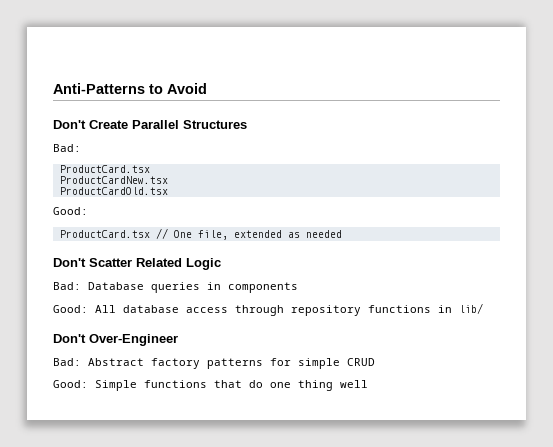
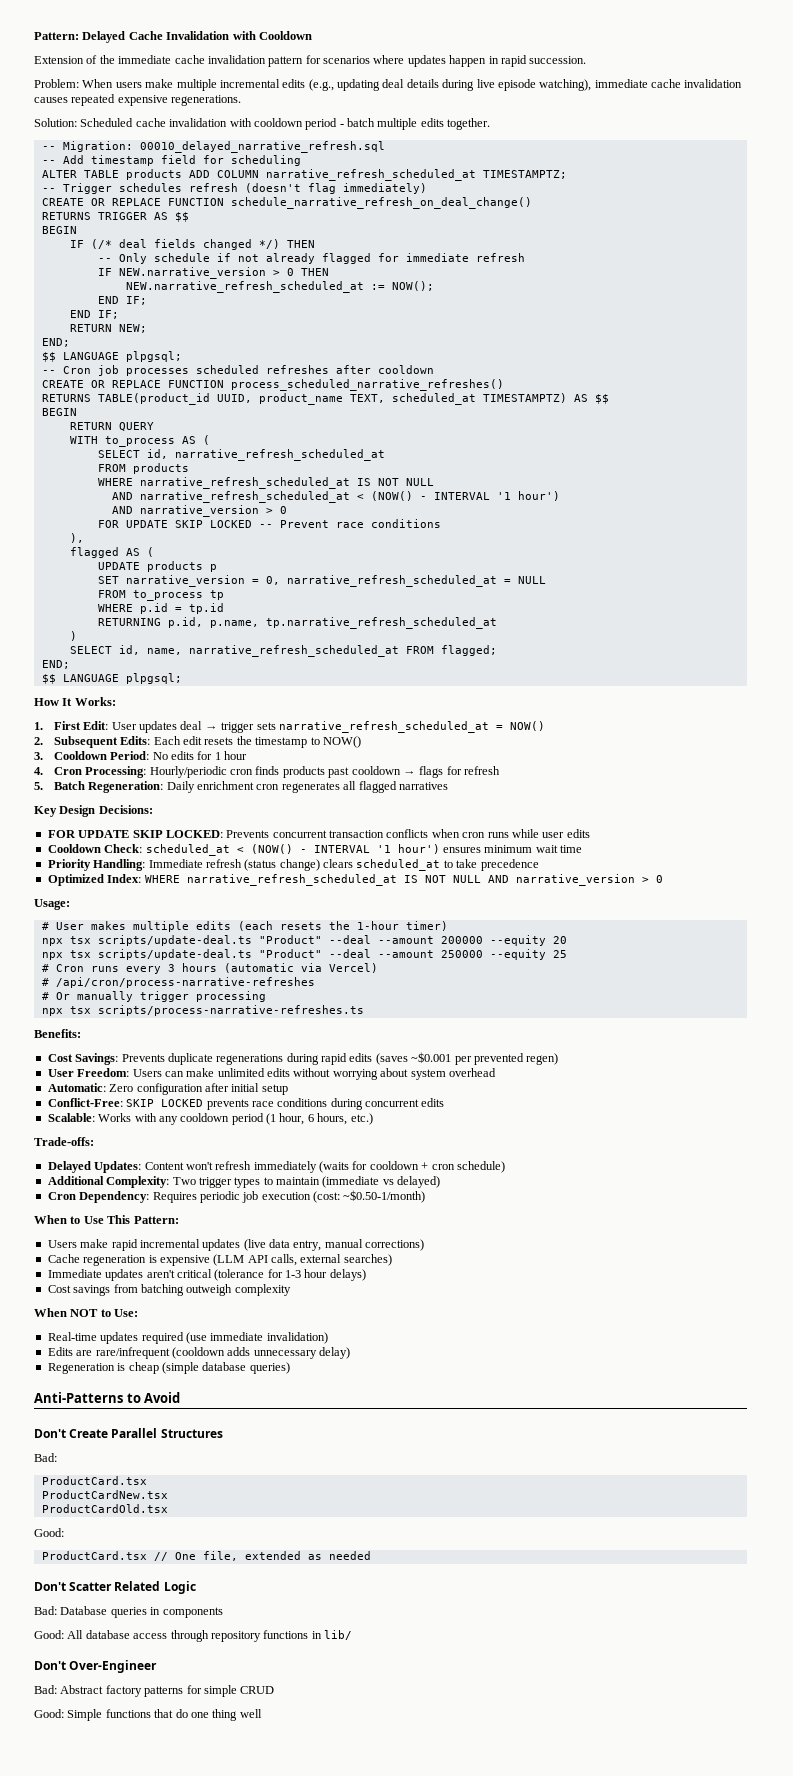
+ Pattern: Delayed Cache Invalidation with Cooldown
+ Extension of the immediate cache invalidation pattern for scenarios where updates happen in rapid succession.
+ Problem: When users make multiple incremental edits (e.g., updating deal details during live episode watching), immediate cache invalidation causes repeated expensive regenerations.
+ Solution: Scheduled cache invalidation with cooldown period - batch multiple edits together.
+ -- Migration: 00010_delayed_narrative_refresh.sql
+ -- Add timestamp field for scheduling
+ ALTER TABLE products ADD COLUMN narrative_refresh_scheduled_at TIMESTAMPTZ;
+ -- Trigger schedules refresh (doesn't flag immediately)
+ CREATE OR REPLACE FUNCTION schedule_narrative_refresh_on_deal_change()
+ RETURNS TRIGGER AS $$
+ BEGIN
+ IF (/* deal fields changed */) THEN
+ -- Only schedule if not already flagged for immediate refresh
+ IF NEW.narrative_version > 0 THEN
+ NEW.narrative_refresh_scheduled_at := NOW();
+ END IF;
+ END IF;
+ RETURN NEW;
+ END;
+ $$ LANGUAGE plpgsql;
+ -- Cron job processes scheduled refreshes after cooldown
+ CREATE OR REPLACE FUNCTION process_scheduled_narrative_refreshes()
+ RETURNS TABLE(product_id UUID, product_name TEXT, scheduled_at TIMESTAMPTZ) AS $$
+ BEGIN
+ RETURN QUERY
+ WITH to_process AS (
+ SELECT id, narrative_refresh_scheduled_at
+ FROM products
+ WHERE narrative_refresh_scheduled_at IS NOT NULL
+ AND narrative_refresh_scheduled_at < (NOW() - INTERVAL '1 hour')
+ AND narrative_version > 0
+ FOR UPDATE SKIP LOCKED -- Prevent race conditions
+ ),
+ flagged AS (
+ UPDATE products p
+ SET narrative_version = 0, narrative_refresh_scheduled_at = NULL
+ FROM to_process tp
+ WHERE p.id = tp.id
+ RETURNING p.id, p.name, tp.narrative_refresh_scheduled_at
+ )
+ SELECT id, name, narrative_refresh_scheduled_at FROM flagged;
+ END;
+ $$ LANGUAGE plpgsql;
+ How It Works:
+ 1. First Edit: User updates deal → trigger sets narrative_refresh_scheduled_at = NOW()
+ 2. Subsequent Edits: Each edit resets the timestamp to NOW()
+ 3. Cooldown Period: No edits for 1 hour
+ 4. Cron Processing: Hourly/periodic cron finds products past cooldown → flags for refresh
+ 5. Batch Regeneration: Daily enrichment cron regenerates all flagged narratives
+ Key Design Decisions:
+ FOR UPDATE SKIP LOCKED: Prevents concurrent transaction conflicts when cron runs while user edits
+ Cooldown Check: scheduled_at < (NOW() - INTERVAL '1 hour') ensures minimum wait time
+ Priority Handling: Immediate refresh (status change) clears scheduled_at to take precedence
+ Optimized Index: WHERE narrative_refresh_scheduled_at IS NOT NULL AND narrative_version > 0
+ Usage:
+ # User makes multiple edits (each resets the 1-hour timer)
+ npx tsx scripts/update-deal.ts "Product" --deal --amount 200000 --equity 20
+ npx tsx scripts/update-deal.ts "Product" --deal --amount 250000 --equity 25
+ # Cron runs every 3 hours (automatic via Vercel)
+ # /api/cron/process-narrative-refreshes
+ # Or manually trigger processing
+ npx tsx scripts/process-narrative-refreshes.ts
+ Benefits:
+ Cost Savings: Prevents duplicate regenerations during rapid edits (saves ~$0.001 per prevented regen)
+ User Freedom: Users can make unlimited edits without worrying about system overhead
+ Automatic: Zero configuration after initial setup
+ Conflict-Free: SKIP LOCKED prevents race conditions during concurrent edits
+ Scalable: Works with any cooldown period (1 hour, 6 hours, etc.)
+ Trade-offs:
+ Delayed Updates: Content won't refresh immediately (waits for cooldown + cron schedule)
+ Additional Complexity: Two trigger types to maintain (immediate vs delayed)
+ Cron Dependency: Requires periodic job execution (cost: ~$0.50-1/month)
+ When to Use This Pattern:
+ Users make rapid incremental updates (live data entry, manual corrections)
+ Cache regeneration is expensive (LLM API calls, external searches)
+ Immediate updates aren't critical (tolerance for 1-3 hour delays)
+ Cost savings from batching outweigh complexity
+ When NOT to Use:
+ Real-time updates required (use immediate invalidation)
+ Edits are rare/infrequent (cooldown adds unnecessary delay)
+ Regeneration is cheap (simple database queries)

